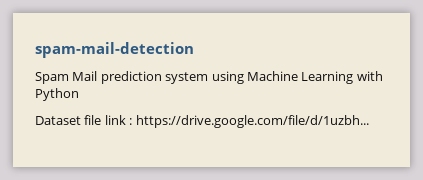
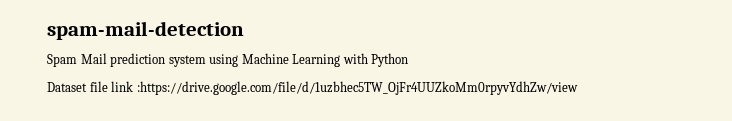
- Dataset file link : https://drive.google.com/file/d/1uzbh...
+ Dataset file link :https://drive.google.com/file/d/1uzbhec5TW_OjFr4UUZkoMm0rpyvYdhZw/view

